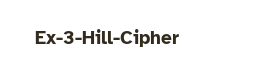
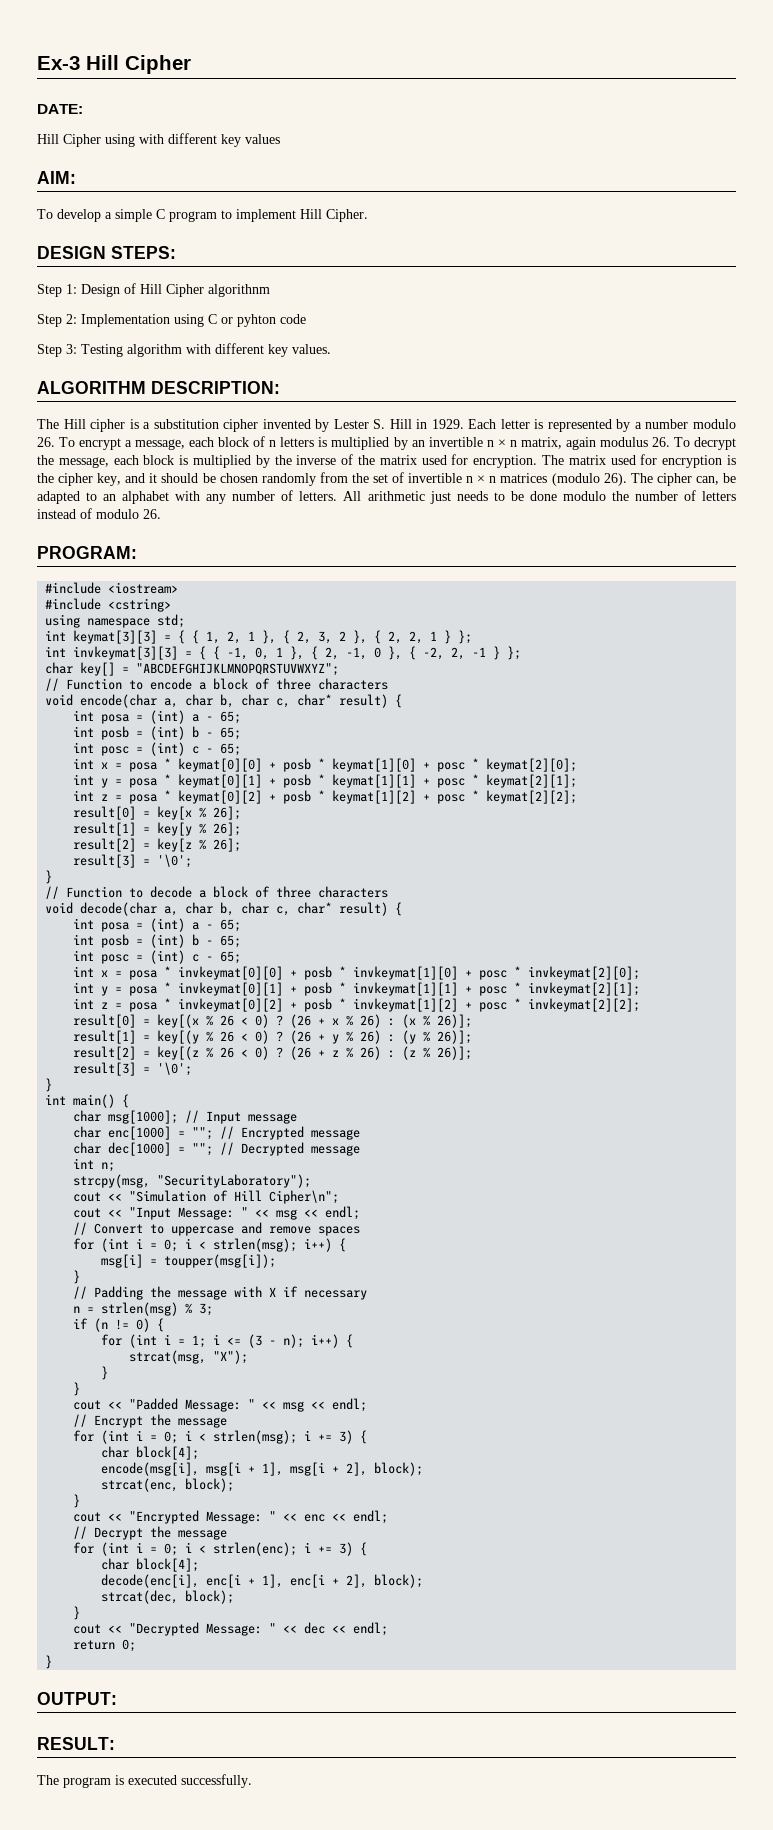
- Ex-3-Hill-Cipher
+ Ex-3 Hill Cipher
+ DATE:
+ Hill Cipher using with different key values
+ AIM:
+ To develop a simple C program to implement Hill Cipher.
+ DESIGN STEPS:
+ Step 1: Design of Hill Cipher algorithnm
+ Step 2: Implementation using C or pyhton code
+ Step 3: Testing algorithm with different key values.
+ ALGORITHM DESCRIPTION:
+ The Hill cipher is a substitution cipher invented by Lester S. Hill in 1929. Each letter is represented by a number modulo 26. To encrypt a message, each block of n letters is multiplied by an invertible n × n matrix, again modulus 26. To decrypt the message, each block is multiplied by the inverse of the matrix used for encryption. The matrix used for encryption is the cipher key, and it should be chosen randomly from the set of invertible n × n matrices (modulo 26). The cipher can, be adapted to an alphabet with any number of letters. All arithmetic just needs to be done modulo the number of letters instead of modulo 26.
+ PROGRAM:
+ #include <iostream>
+ #include <cstring>
+ using namespace std;
+ int keymat[3][3] = { { 1, 2, 1 }, { 2, 3, 2 }, { 2, 2, 1 } };
+ int invkeymat[3][3] = { { -1, 0, 1 }, { 2, -1, 0 }, { -2, 2, -1 } };
+ char key[] = "ABCDEFGHIJKLMNOPQRSTUVWXYZ";
+ // Function to encode a block of three characters
+ void encode(char a, char b, char c, char* result) {
+ int posa = (int) a - 65;
+ int posb = (int) b - 65;
+ int posc = (int) c - 65;
+ int x = posa * keymat[0][0] + posb * keymat[1][0] + posc * keymat[2][0];
+ int y = posa * keymat[0][1] + posb * keymat[1][1] + posc * keymat[2][1];
+ int z = posa * keymat[0][2] + posb * keymat[1][2] + posc * keymat[2][2];
+ result[0] = key[x % 26];
+ result[1] = key[y % 26];
+ result[2] = key[z % 26];
+ result[3] = '\0';
+ }
+ // Function to decode a block of three characters
+ void decode(char a, char b, char c, char* result) {
+ int posa = (int) a - 65;
+ int posb = (int) b - 65;
+ int posc = (int) c - 65;
+ int x = posa * invkeymat[0][0] + posb * invkeymat[1][0] + posc * invkeymat[2][0];
+ int y = posa * invkeymat[0][1] + posb * invkeymat[1][1] + posc * invkeymat[2][1];
+ int z = posa * invkeymat[0][2] + posb * invkeymat[1][2] + posc * invkeymat[2][2];
+ result[0] = key[(x % 26 < 0) ? (26 + x % 26) : (x % 26)];
+ result[1] = key[(y % 26 < 0) ? (26 + y % 26) : (y % 26)];
+ result[2] = key[(z % 26 < 0) ? (26 + z % 26) : (z % 26)];
+ result[3] = '\0';
+ }
+ int main() {
+ char msg[1000]; // Input message
+ char enc[1000] = ""; // Encrypted message
+ char dec[1000] = ""; // Decrypted message
+ int n;
+ strcpy(msg, "SecurityLaboratory");
+ cout << "Simulation of Hill Cipher\n";
+ cout << "Input Message: " << msg << endl;
+ // Convert to uppercase and remove spaces
+ for (int i = 0; i < strlen(msg); i++) {
+ msg[i] = toupper(msg[i]);
+ }
+ // Padding the message with X if necessary
+ n = strlen(msg) % 3;
+ if (n != 0) {
+ for (int i = 1; i <= (3 - n); i++) {
+ strcat(msg, "X");
+ }
+ }
+ cout << "Padded Message: " << msg << endl;
+ // Encrypt the message
+ for (int i = 0; i < strlen(msg); i += 3) {
+ char block[4];
+ encode(msg[i], msg[i + 1], msg[i + 2], block);
+ strcat(enc, block);
+ }
+ cout << "Encrypted Message: " << enc << endl;
+ // Decrypt the message
+ for (int i = 0; i < strlen(enc); i += 3) {
+ char block[4];
+ decode(enc[i], enc[i + 1], enc[i + 2], block);
+ strcat(dec, block);
+ }
+ cout << "Decrypted Message: " << dec << endl;
+ return 0;
+ }
+ OUTPUT:
+ RESULT:
+ The program is executed successfully.

